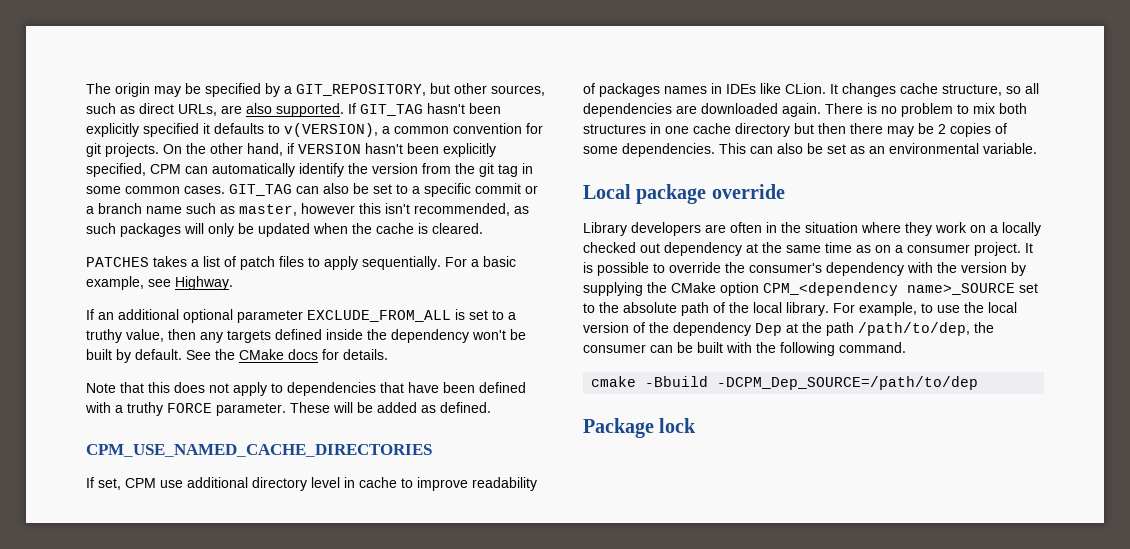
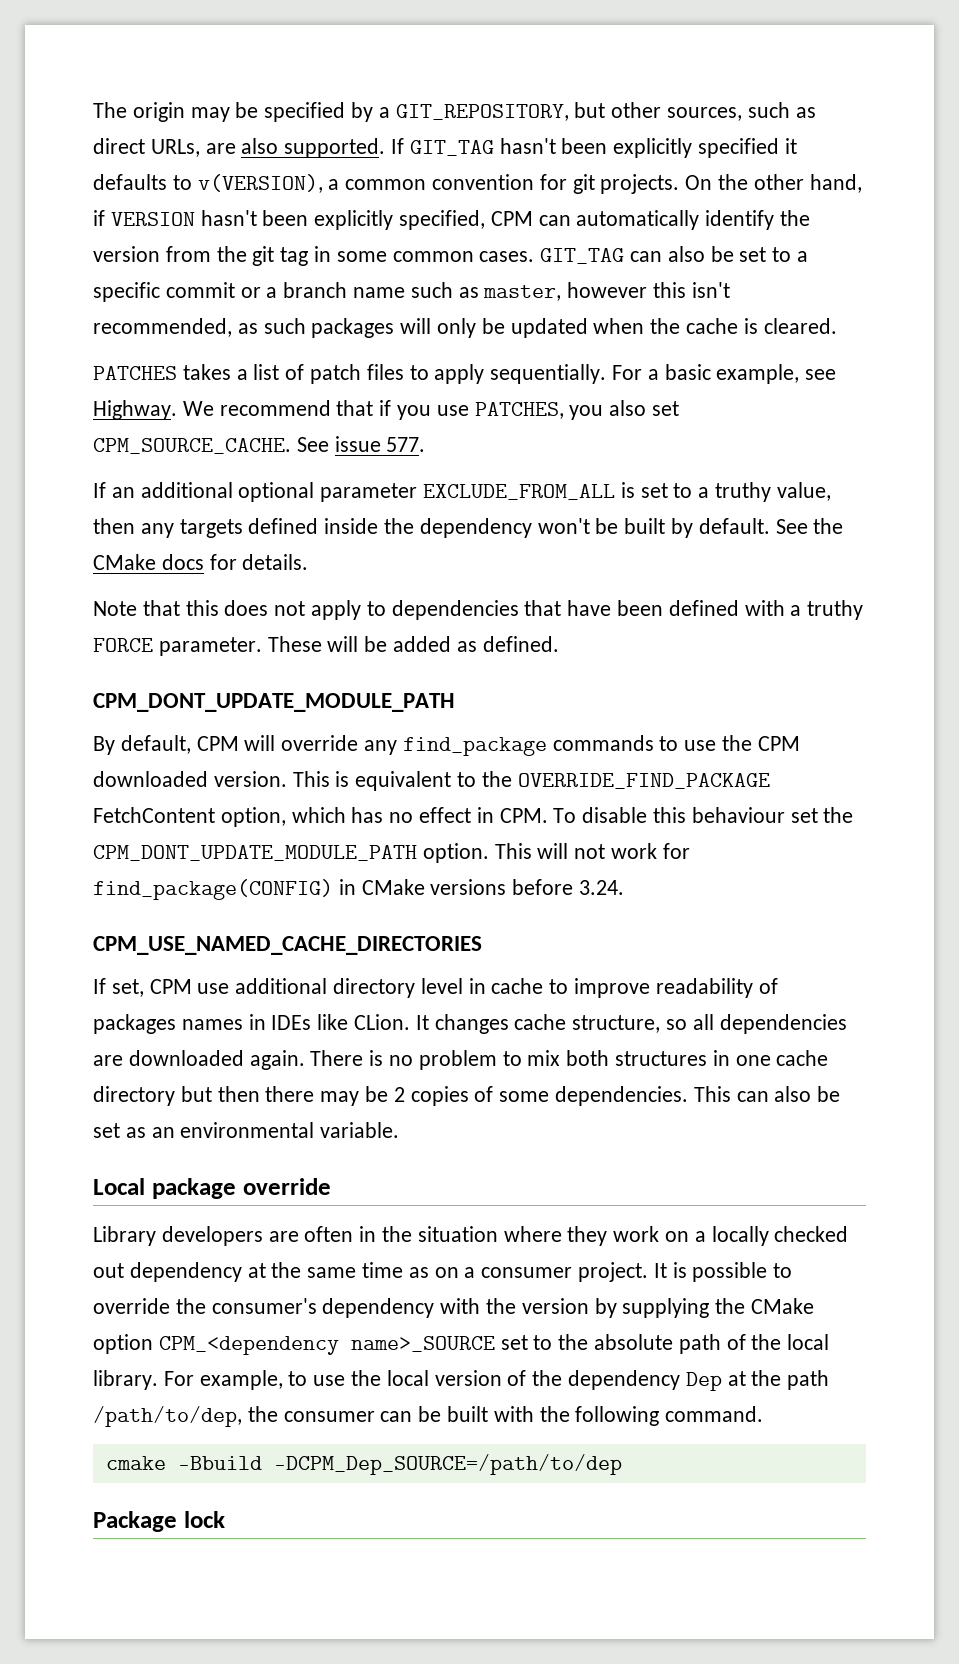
+ We recommend that if you use PATCHES, you also set CPM_SOURCE_CACHE. See issue 577.
  These will be added as defined.
+ CPM_DONT_UPDATE_MODULE_PATH
+ By default, CPM will override any find_package commands to use the CPM downloaded version. This is equivalent to the OVERRIDE_FIND_PACKAGE FetchContent option, which has no effect in CPM. To disable this behaviour set the CPM_DONT_UPDATE_MODULE_PATH option. This will not work for find_package(CONFIG) in CMake versions before 3.24.

